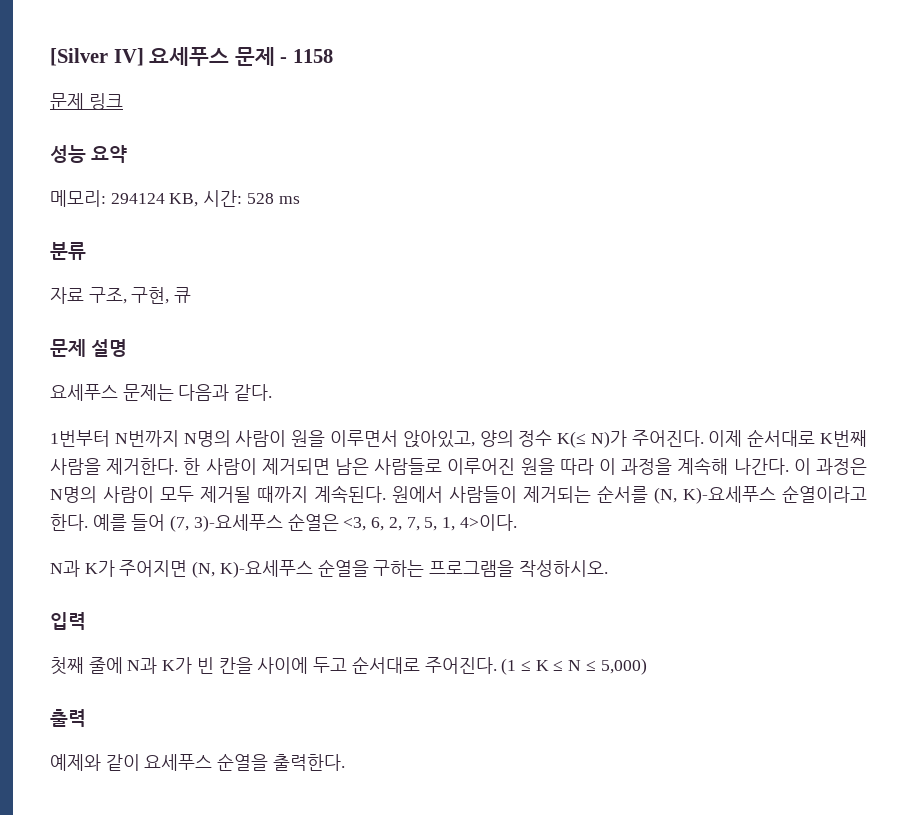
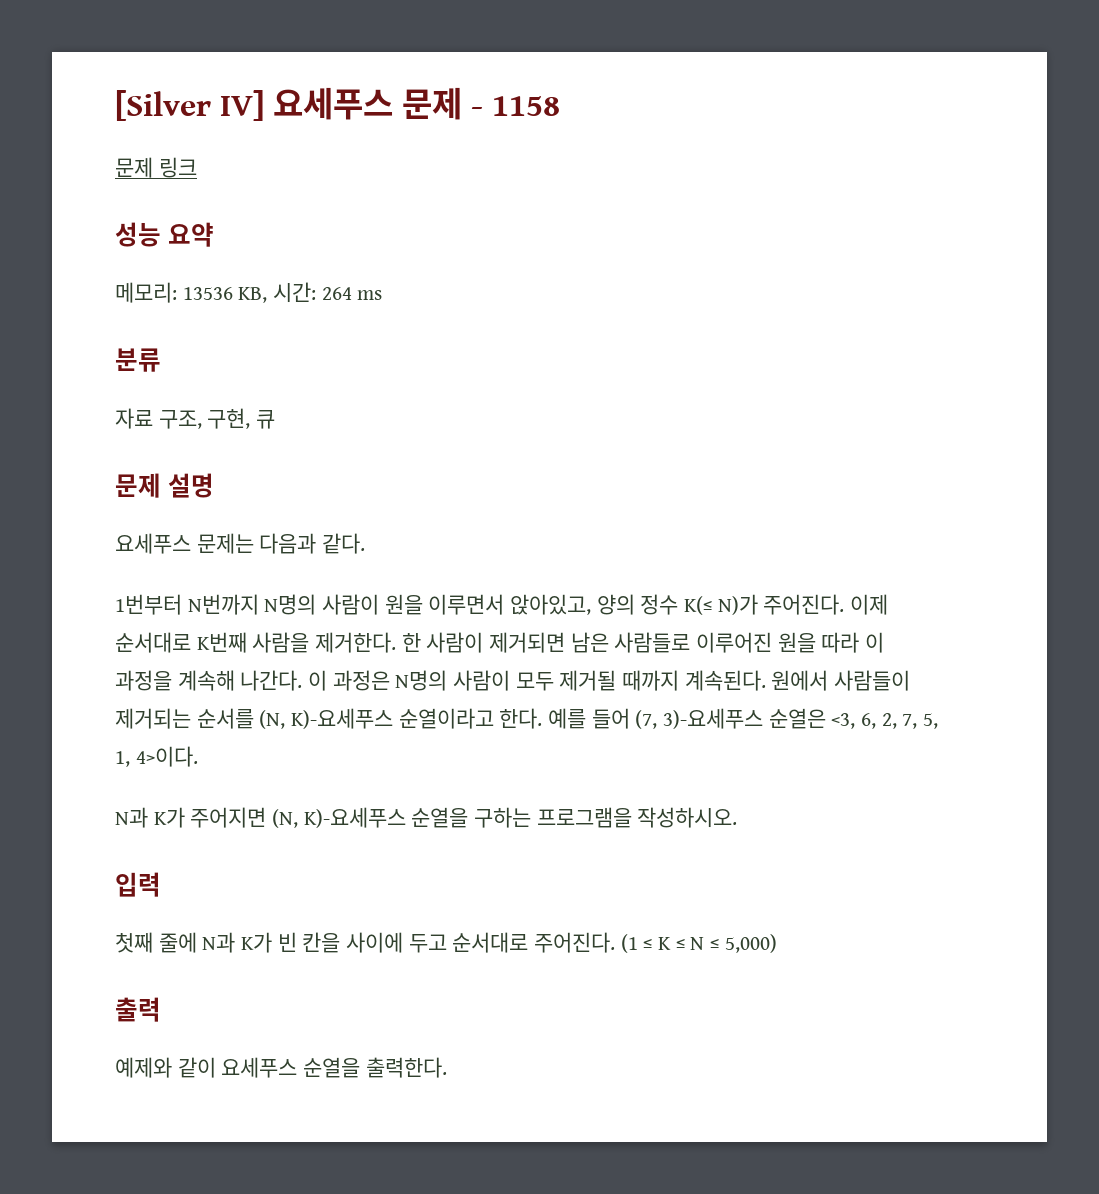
- 메모리: 294124 KB, 시간: 528 ms
+ 메모리: 13536 KB, 시간: 264 ms

